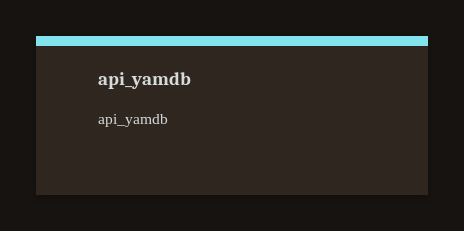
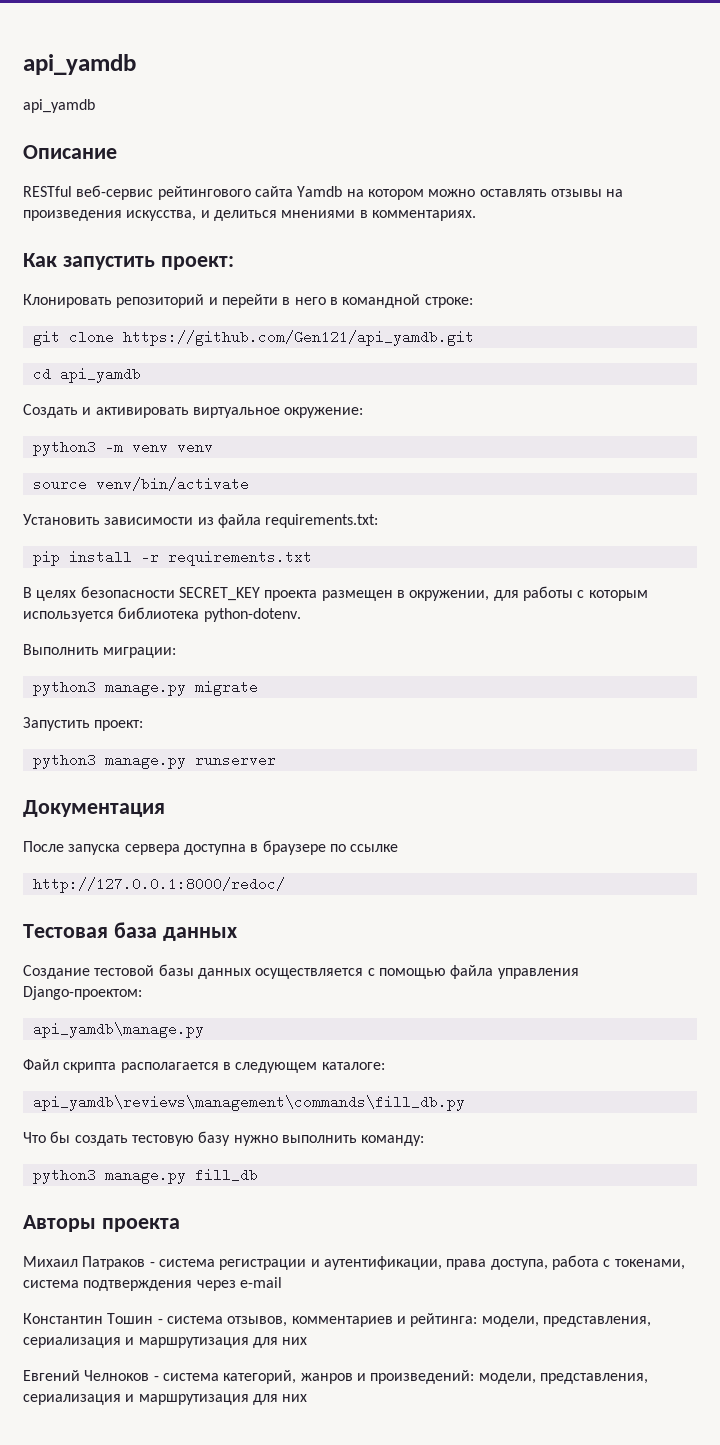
+ Описание
+ RESTful веб-сервис рейтингового сайта Yamdb на котором можно оставлять отзывы на произведения искусства, и делиться мнениями в комментариях.
+ Как запустить проект:
+ Клонировать репозиторий и перейти в него в командной строке:
+ git clone https://github.com/Gen121/api_yamdb.git
+ cd api_yamdb
+ Cоздать и активировать виртуальное окружение:
+ python3 -m venv venv
+ source venv/bin/activate
+ Установить зависимости из файла requirements.txt:
+ pip install -r requirements.txt
+ В целях безопасности SECRET_KEY проекта размещен в окружении, для работы с которым используется библиотека python-dotenv.
+ Выполнить миграции:
+ python3 manage.py migrate
+ Запустить проект:
+ python3 manage.py runserver
+ Документация
+ После запуска сервера доступна в браузере по ссылке
+ http://127.0.0.1:8000/redoc/
+ Тестовая база данных
+ Создание тестовой базы данных осуществляется с помощью файла управления Django-проектом:
+ api_yamdb\manage.py
+ Файл скрипта располагается в следующем каталоге:
+ api_yamdb\reviews\management\commands\fill_db.py
+ Что бы создать тестовую базу нужно выполнить команду:
+ python3 manage.py fill_db
+ Авторы проекта
+ Михаил Патраков - система регистрации и аутентификации, права доступа, работа с токенами, система подтверждения через e-mail
+ Константин Тошин - система отзывов, комментариев и рейтинга: модели, представления, сериализация и маршрутизация для них
+ Евгений Челноков - система категорий, жанров и произведений: модели, представления, сериализация и маршрутизация для них

